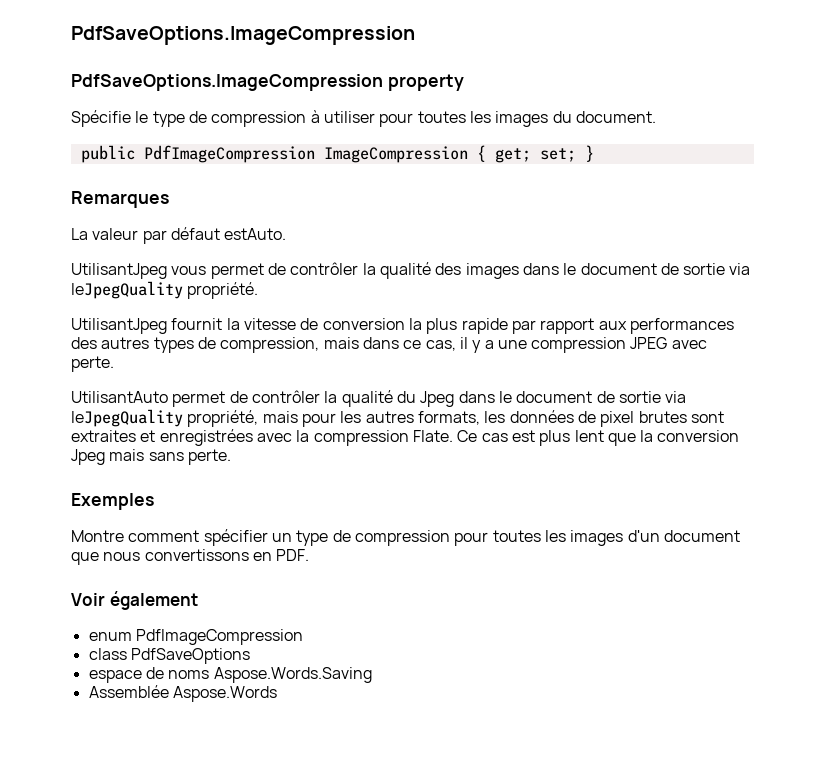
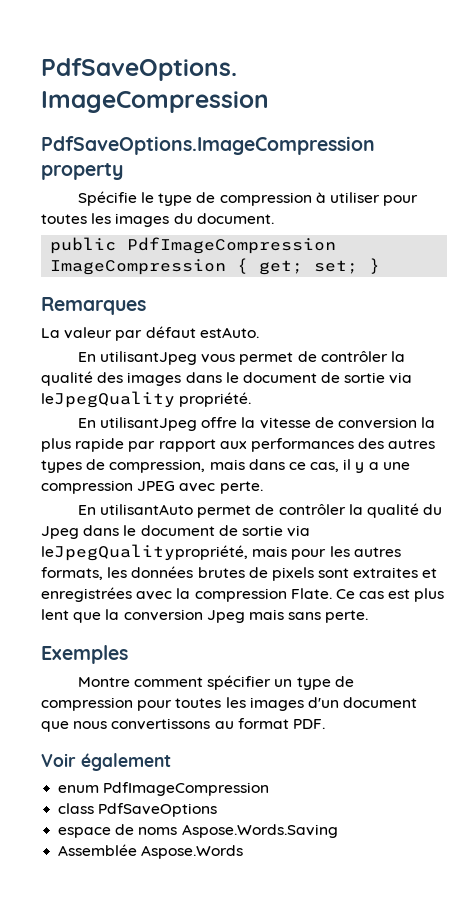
- UtilisantJpeg vous permet de contrôler la qualité des images dans le document de sortie via leJpegQuality propriété.
+ En utilisantJpeg vous permet de contrôler la qualité des images dans le document de sortie via leJpegQuality propriété.
- UtilisantJpeg fournit la vitesse de conversion la plus rapide par rapport aux performances des autres types de compression, mais dans ce cas, il y a une compression JPEG avec perte.
+ En utilisantJpeg offre la vitesse de conversion la plus rapide par rapport aux performances des autres types de compression, mais dans ce cas, il y a une compression JPEG avec perte.
- UtilisantAuto permet de contrôler la qualité du Jpeg dans le document de sortie via leJpegQuality propriété, mais pour les autres formats, les données de pixel brutes sont extraites et enregistrées avec la compression Flate.
+ En utilisantAuto permet de contrôler la qualité du Jpeg dans le document de sortie via leJpegQualitypropriété, mais pour les autres formats, les données brutes de pixels sont extraites et enregistrées avec la compression Flate.
- Montre comment spécifier un type de compression pour toutes les images d'un document que nous convertissons en PDF.
+ Montre comment spécifier un type de compression pour toutes les images d'un document que nous convertissons au format PDF.

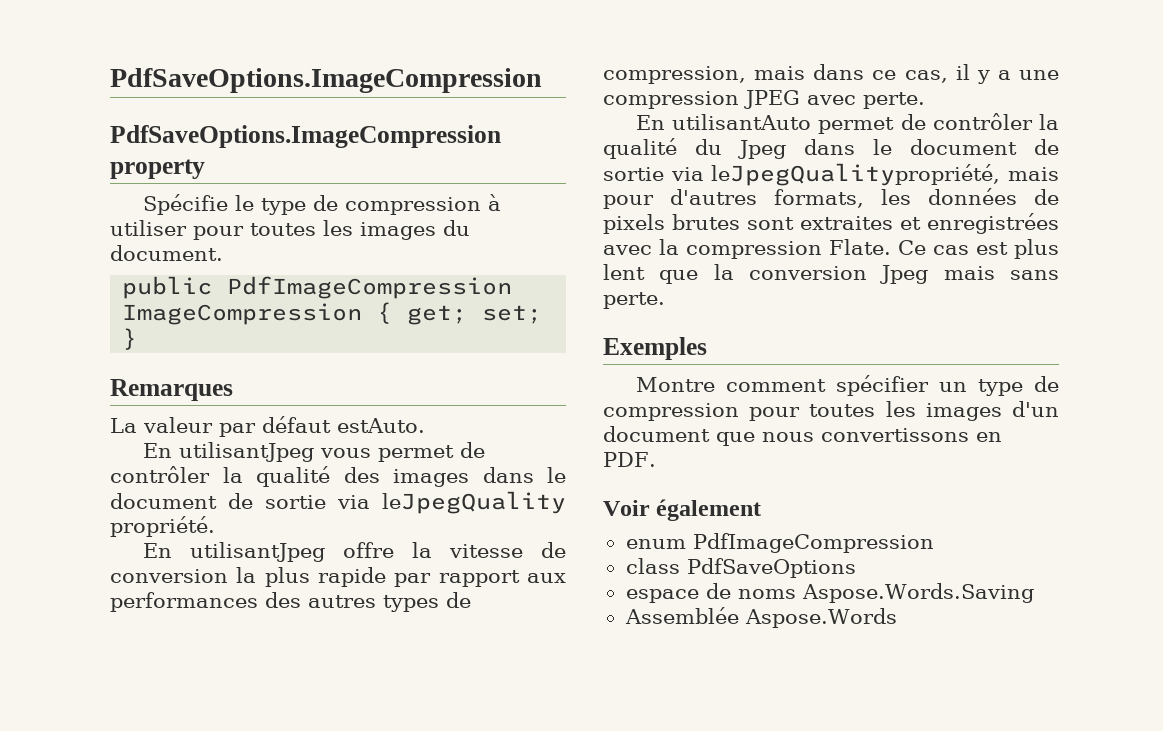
- En utilisantAuto permet de contrôler la qualité du Jpeg dans le document de sortie via leJpegQualitypropriété, mais pour les autres formats, les données brutes de pixels sont extraites et enregistrées avec la compression Flate.
+ En utilisantAuto permet de contrôler la qualité du Jpeg dans le document de sortie via leJpegQualitypropriété, mais pour d'autres formats, les données de pixels brutes sont extraites et enregistrées avec la compression Flate.
- Montre comment spécifier un type de compression pour toutes les images d'un document que nous convertissons au format PDF.
+ Montre comment spécifier un type de compression pour toutes les images d'un document que nous convertissons en PDF.

